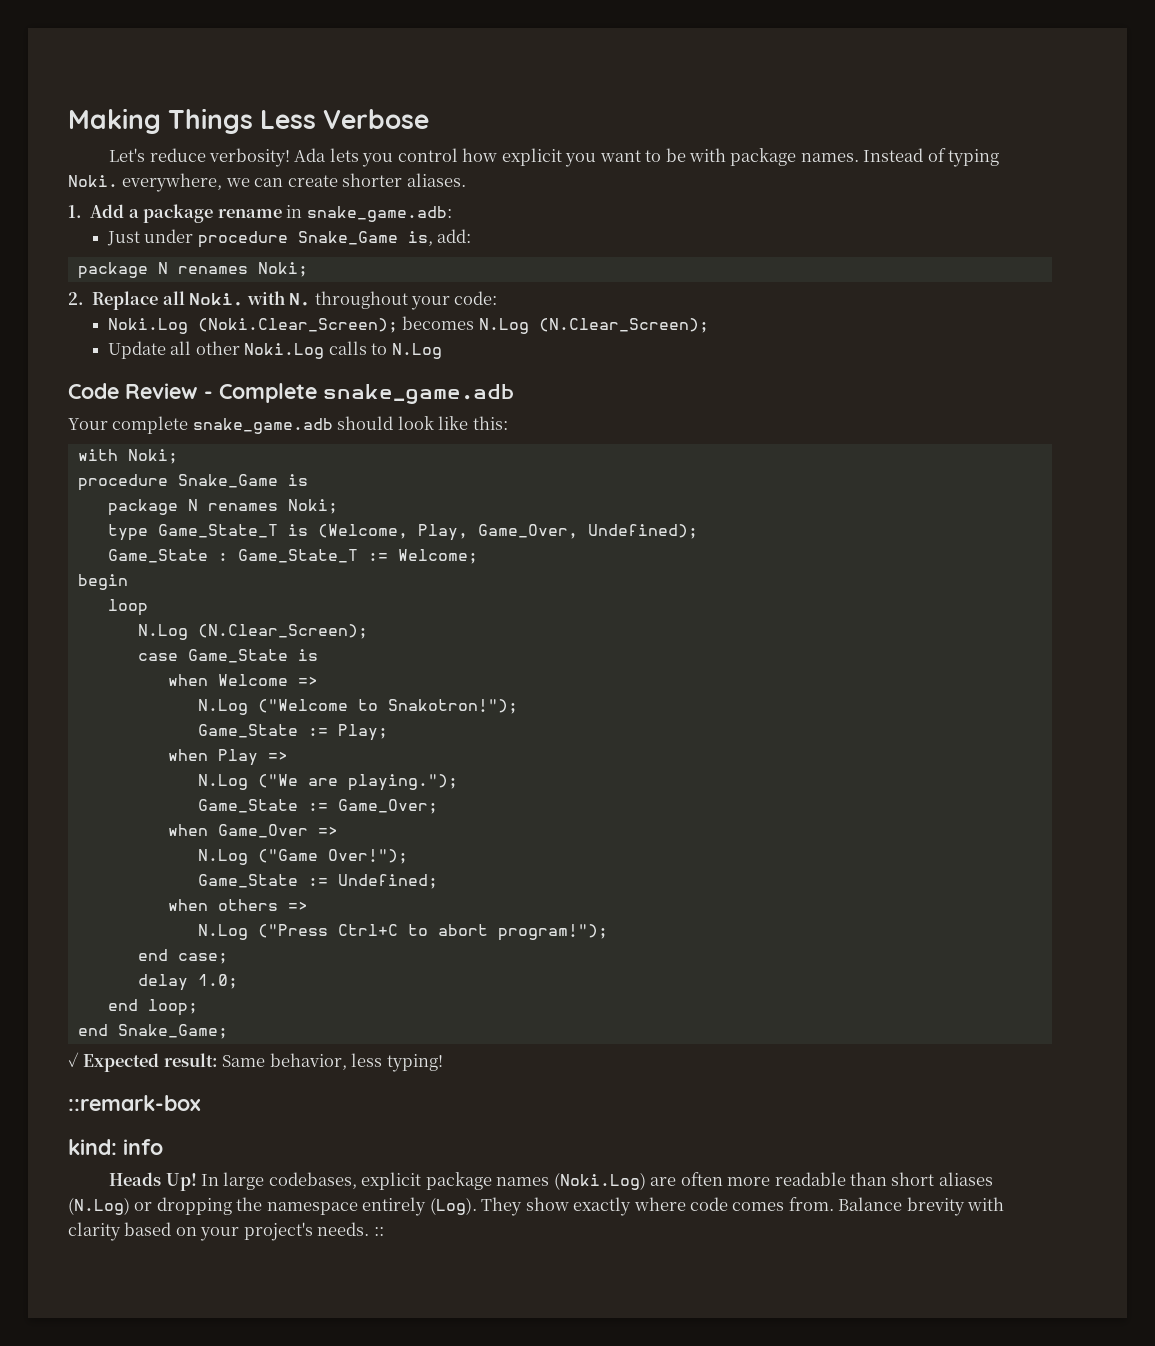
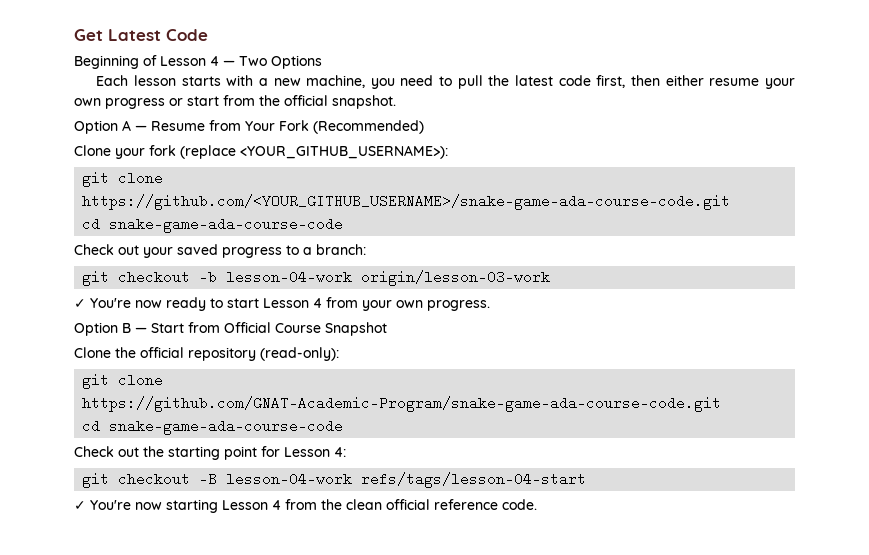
- Making Things Less Verbose
- Let's reduce verbosity! Ada lets you control how explicit you want to be with package names. Instead of typing Noki. everywhere, we can create shorter aliases.
- 1. Add a package rename in snake_game.adb:
- Just under procedure Snake_Game is, add:
- package N renames Noki;
- 2. Replace all Noki. with N. throughout your code:
- Noki.Log (Noki.Clear_Screen); becomes N.Log (N.Clear_Screen);
- Update all other Noki.Log calls to N.Log
- Code Review - Complete snake_game.adb
- Your complete snake_game.adb should look like this:
- with Noki;
- procedure Snake_Game is
- package N renames Noki;
- type Game_State_T is (Welcome, Play, Game_Over, Undefined);
- Game_State : Game_State_T := Welcome;
- begin
- loop
- N.Log (N.Clear_Screen);
- case Game_State is
- when Welcome =>
- N.Log ("Welcome to Snakotron!");
- Game_State := Play;
- when Play =>
- N.Log ("We are playing.");
- Game_State := Game_Over;
- when Game_Over =>
- N.Log ("Game Over!");
- Game_State := Undefined;
- when others =>
- N.Log ("Press Ctrl+C to abort program!");
- end case;
- delay 1.0;
- end loop;
- end Snake_Game;
- ✓ Expected result: Same behavior, less typing!
- ::remark-box
- kind: info
- Heads Up! In large codebases, explicit package names (Noki.Log) are often more readable than short aliases (N.Log) or dropping the namespace entirely (Log). They show exactly where code comes from. Balance brevity with clarity based on your project's needs. ::
+ Get Latest Code
+ Beginning of Lesson 4 — Two Options
+ Each lesson starts with a new machine, you need to pull the latest code first, then either resume your own progress or start from the official snapshot.
+ Option A — Resume from Your Fork (Recommended)
+ Clone your fork (replace <YOUR_GITHUB_USERNAME>):
+ git clone https://github.com/<YOUR_GITHUB_USERNAME>/snake-game-ada-course-code.git
+ cd snake-game-ada-course-code
+ Check out your saved progress to a branch:
+ git checkout -b lesson-04-work origin/lesson-03-work
+ ✓ You're now ready to start Lesson 4 from your own progress.
+ Option B — Start from Official Course Snapshot
+ Clone the official repository (read-only):
+ git clone https://github.com/GNAT-Academic-Program/snake-game-ada-course-code.git
+ cd snake-game-ada-course-code
+ Check out the starting point for Lesson 4:
+ git checkout -B lesson-04-work refs/tags/lesson-04-start
+ ✓ You're now starting Lesson 4 from the clean official reference code.

